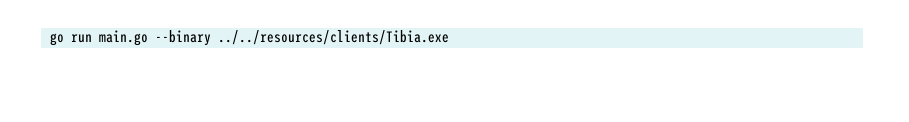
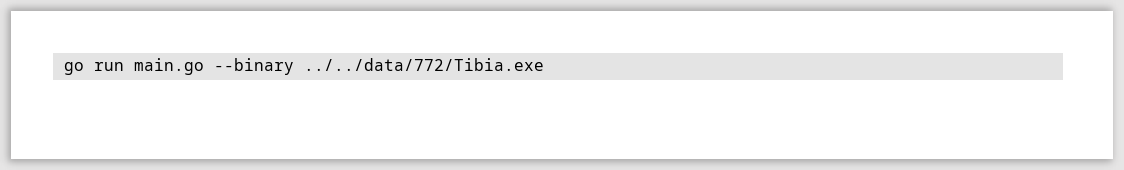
- go run main.go --binary ../../resources/clients/Tibia.exe
+ go run main.go --binary ../../data/772/Tibia.exe

